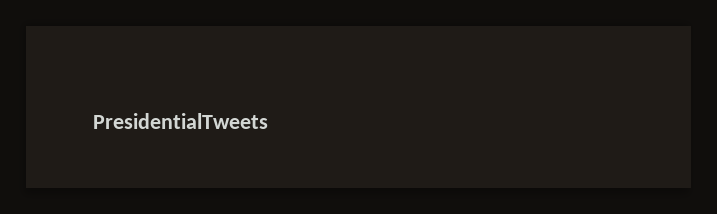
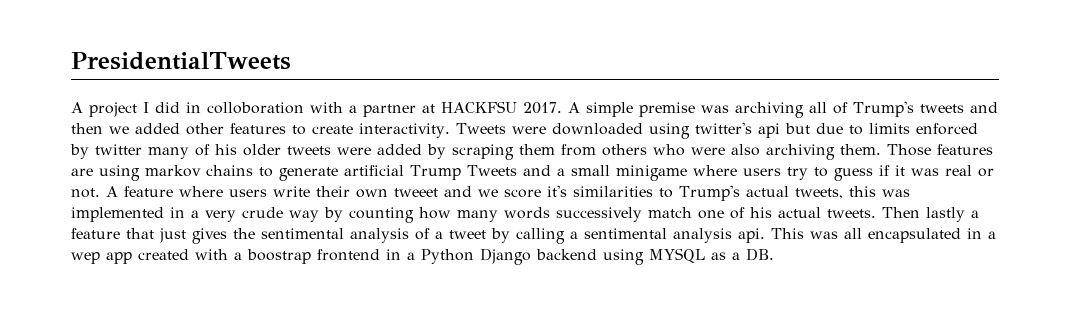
+ A project I did in colloboration with a partner at HACKFSU 2017. A simple premise was archiving all of Trump's tweets and then we added other features to create interactivity. Tweets were downloaded using twitter's api but due to limits enforced by twitter many of his older tweets were added by scraping them from others who were also archiving them. Those features are using markov chains to generate artificial Trump Tweets and a small minigame where users try to guess if it was real or not. A feature where users write their own tweeet and we score it's similarities to Trump's actual tweets, this was implemented in a very crude way by counting how many words successively match one of his actual tweets. Then lastly a feature that just gives the sentimental analysis of a tweet by calling a sentimental analysis api. This was all encapsulated in a wep app created with a boostrap frontend in a Python Django backend using MYSQL as a DB.

